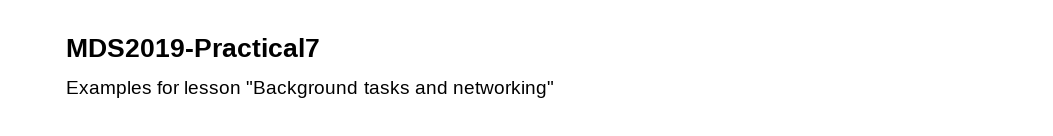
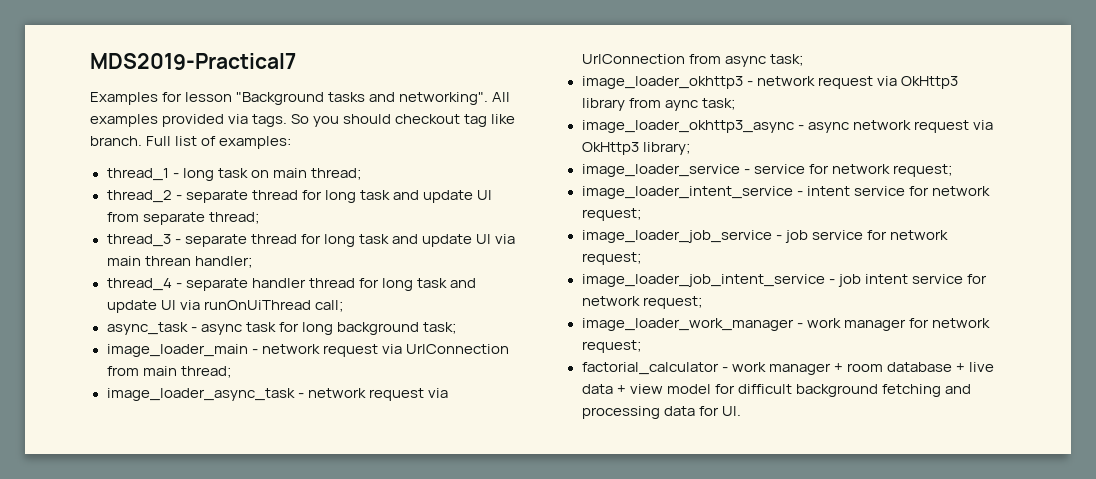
- Examples for lesson "Background tasks and networking"
+ Examples for lesson "Background tasks and networking". All examples provided via tags. So you should checkout tag like branch. Full list of examples:
+ thread_1 - long task on main thread;
+ thread_2 - separate thread for long task and update UI from separate thread;
+ thread_3 - separate thread for long task and update UI via main threan handler;
+ thread_4 - separate handler thread for long task and update UI via runOnUiThread call;
+ async_task - async task for long background task;
+ image_loader_main - network request via UrlConnection from main thread;
+ image_loader_async_task - network request via UrlConnection from async task;
+ image_loader_okhttp3 - network request via OkHttp3 library from aync task;
+ image_loader_okhttp3_async - async network request via OkHttp3 library;
+ image_loader_service - service for network request;
+ image_loader_intent_service - intent service for network request;
+ image_loader_job_service - job service for network request;
+ image_loader_job_intent_service - job intent service for network request;
+ image_loader_work_manager - work manager for network request;
+ factorial_calculator - work manager + room database + live data + view model for difficult background fetching and processing data for UI.

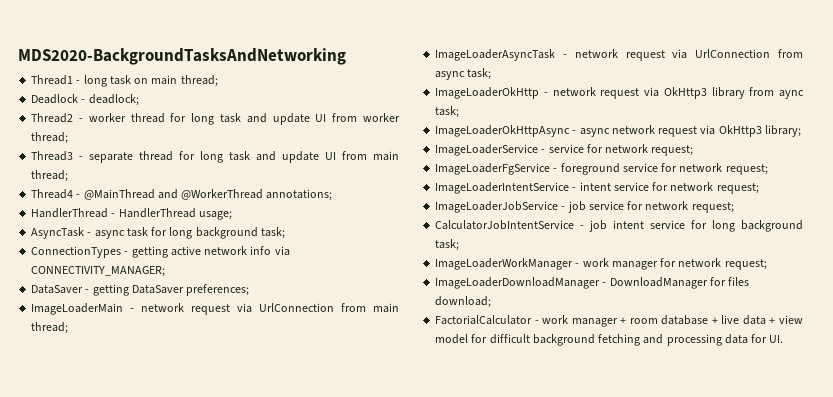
- MDS2019-Practical7
- Examples for lesson "Background tasks and networking". All examples provided via tags. So you should checkout tag like branch. Full list of examples:
- thread_1 - long task on main thread;
+ MDS2020-BackgroundTasksAndNetworking
+ Thread1 - long task on main thread;
- thread_2 - separate thread for long task and update UI from separate thread;
- thread_3 - separate thread for long task and update UI via main threan handler;
- thread_4 - separate handler thread for long task and update UI via runOnUiThread call;
- async_task - async task for long background task;
+ Deadlock - deadlock;
+ Thread2 - worker thread for long task and update UI from worker thread;
+ Thread3 - separate thread for long task and update UI from main thread;
+ Thread4 - @MainThread and @WorkerThread annotations;
+ HandlerThread - HandlerThread usage;
+ AsyncTask - async task for long background task;
- image_loader_main - network request via UrlConnection from main thread;
+ ConnectionTypes - getting active network info via CONNECTIVITY_MANAGER;
+ DataSaver - getting DataSaver preferences;
+ ImageLoaderMain - network request via UrlConnection from main thread;
- image_loader_async_task - network request via UrlConnection from async task;
+ ImageLoaderAsyncTask - network request via UrlConnection from async task;
- image_loader_okhttp3 - network request via OkHttp3 library from aync task;
+ ImageLoaderOkHttp - network request via OkHttp3 library from aync task;
- image_loader_okhttp3_async - async network request via OkHttp3 library;
+ ImageLoaderOkHttpAsync - async network request via OkHttp3 library;
- image_loader_service - service for network request;
+ ImageLoaderService - service for network request;
- image_loader_intent_service - intent service for network request;
+ ImageLoaderFgService - foreground service for network request;
+ ImageLoaderIntentService - intent service for network request;
- image_loader_job_service - job service for network request;
+ ImageLoaderJobService - job service for network request;
- image_loader_job_intent_service - job intent service for network request;
- image_loader_work_manager - work manager for network request;
+ CalculatorJobIntentService - job intent service for long background task;
+ ImageLoaderWorkManager - work manager for network request;
- factorial_calculator - work manager + room database + live data + view model for difficult background fetching and processing data for UI.
+ ImageLoaderDownloadManager - DownloadManager for files download;
+ FactorialCalculator - work manager + room database + live data + view model for difficult background fetching and processing data for UI.

